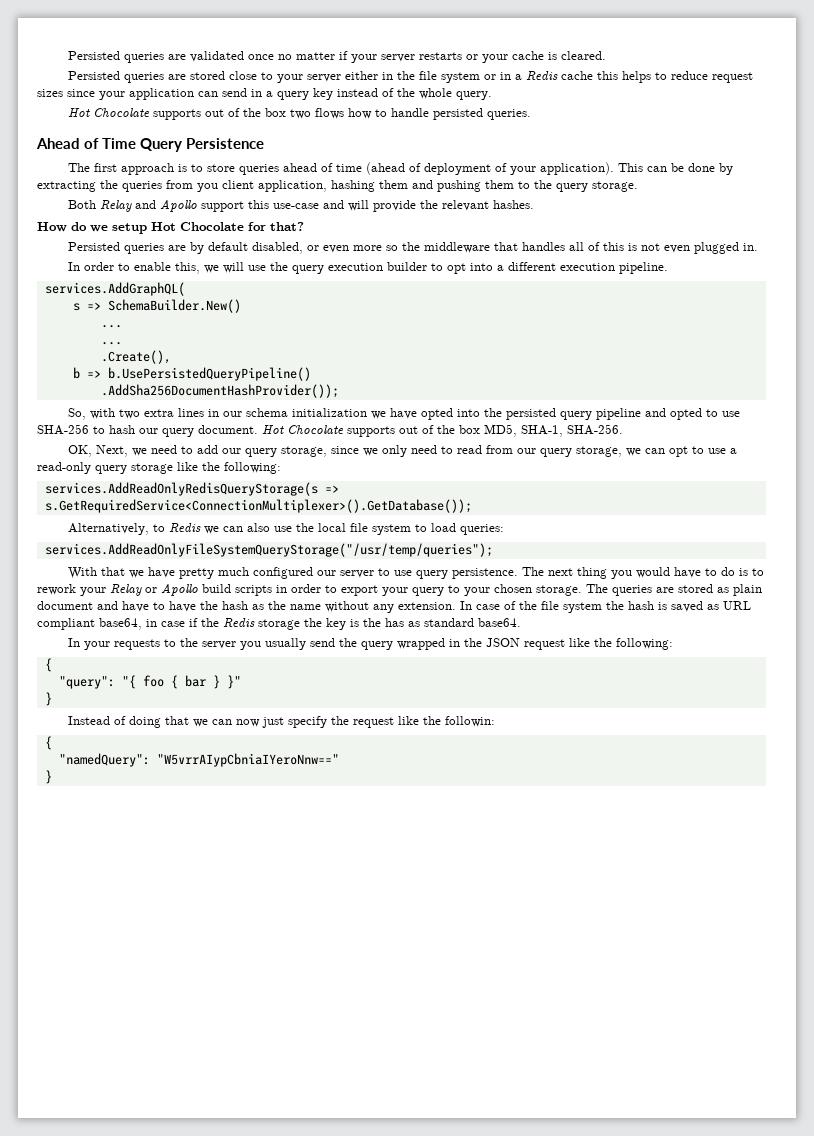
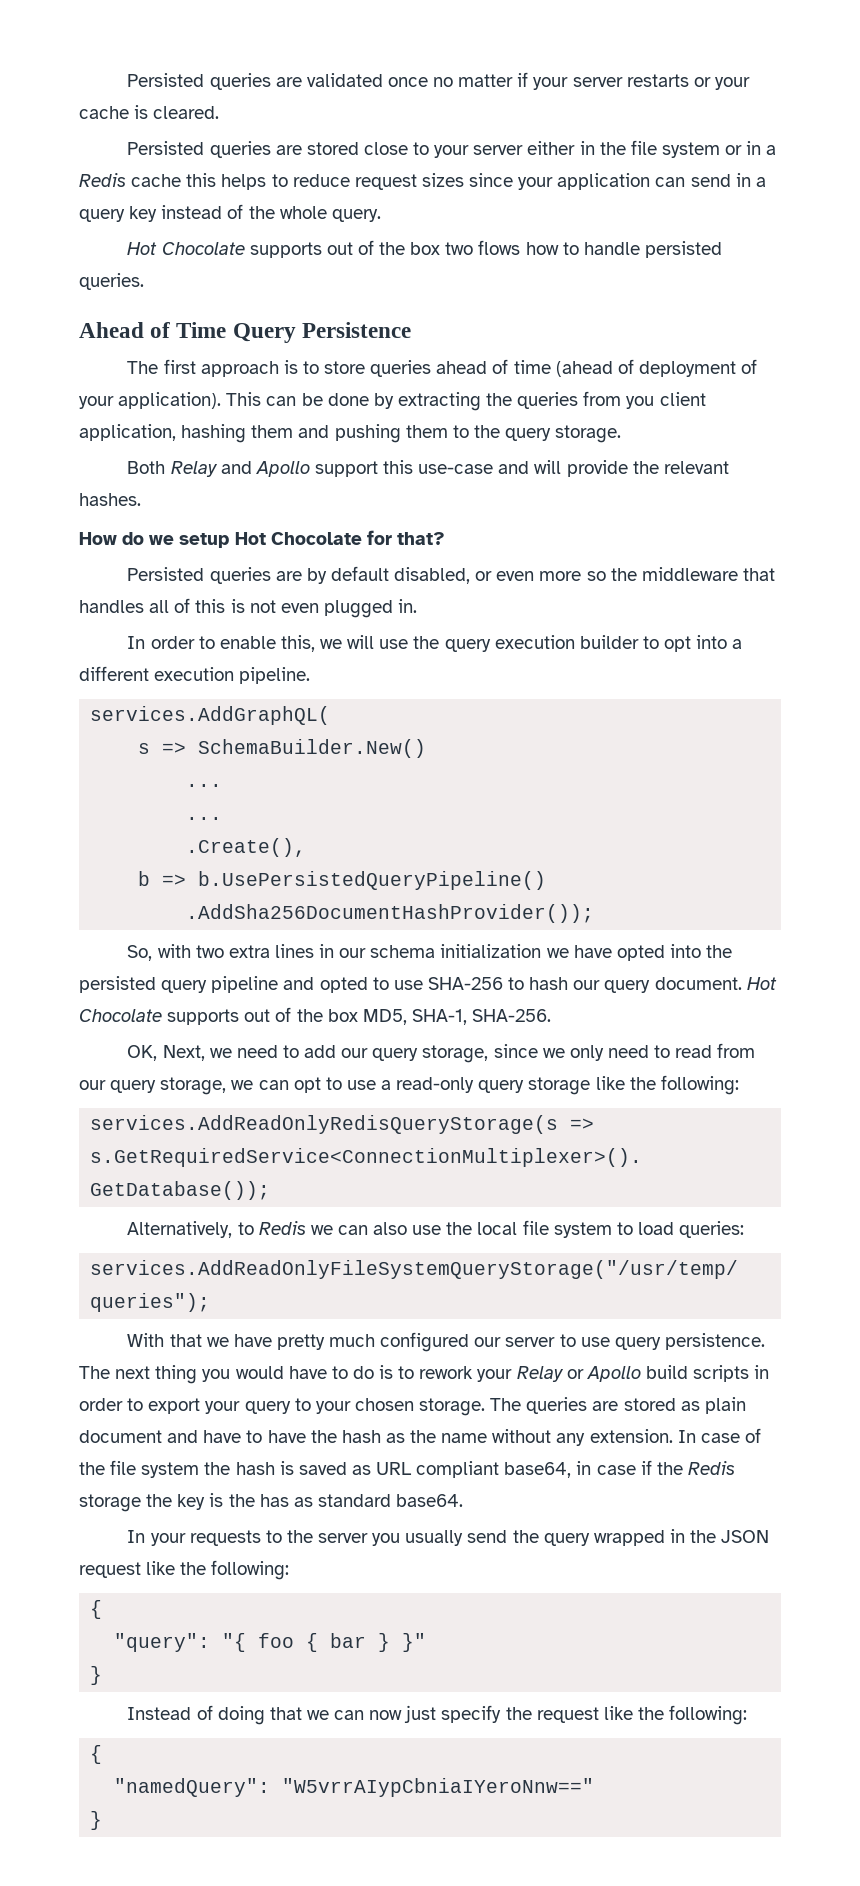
- Instead of doing that we can now just specify the request like the followin:
+ Instead of doing that we can now just specify the request like the following:

